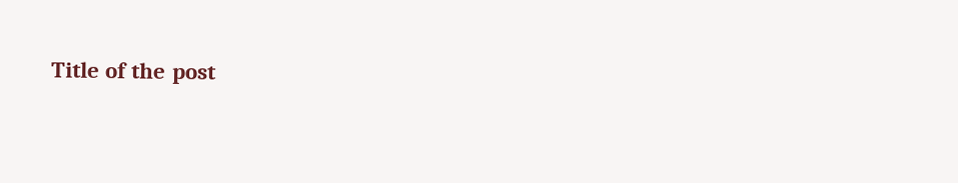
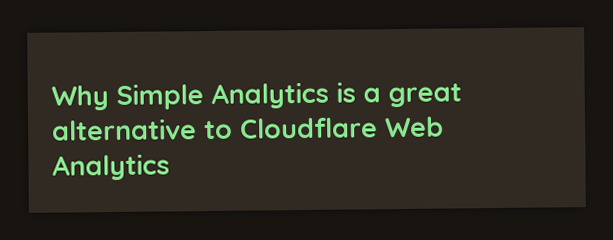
- Title of the post
+ Why Simple Analytics is a great alternative to Cloudflare Web Analytics

